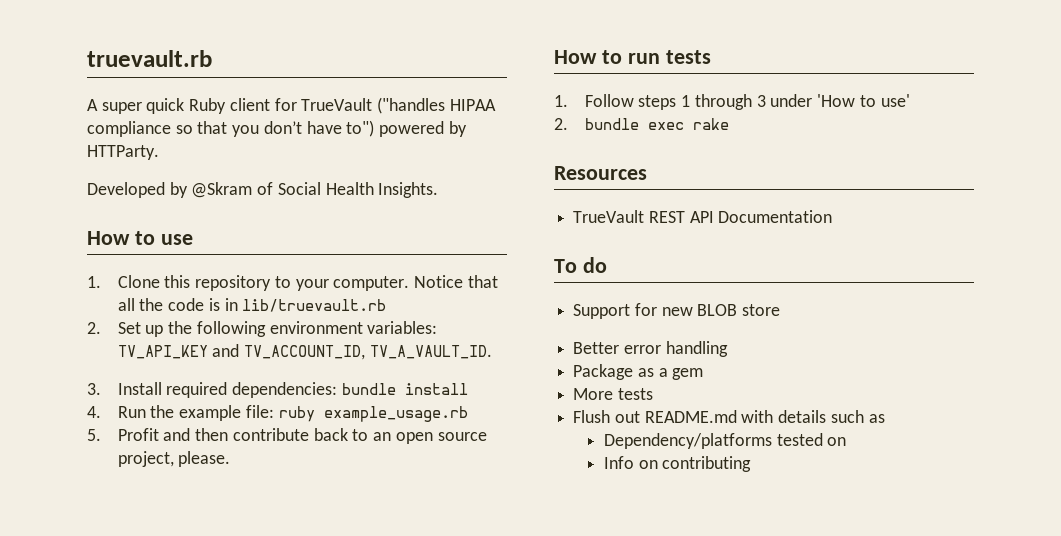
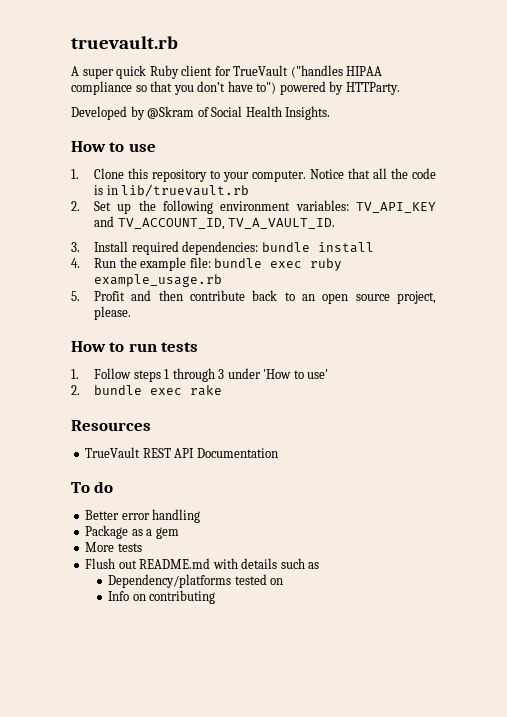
- 4. Run the example file: ruby example_usage.rb
+ 4. Run the example file: bundle exec ruby example_usage.rb
- Support for new BLOB store

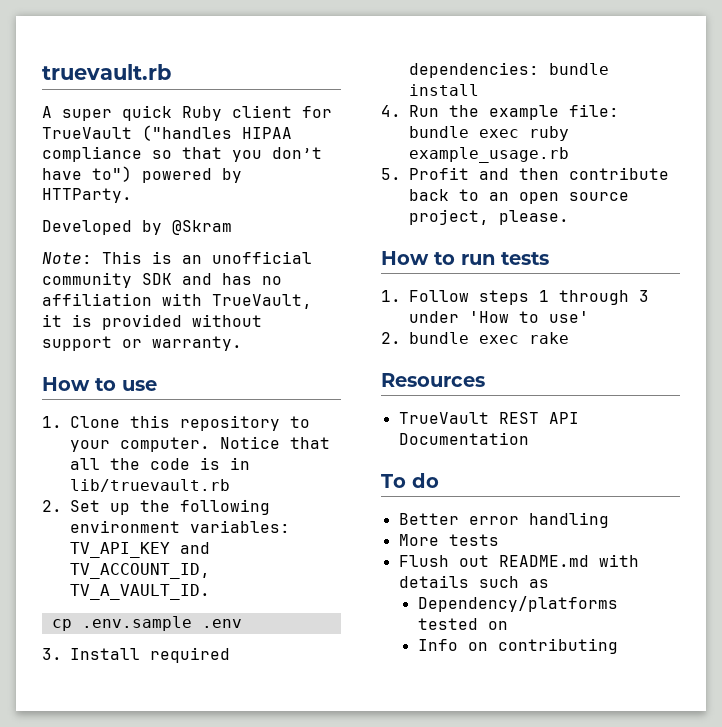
- Developed by @Skram of Social Health Insights.
+ Developed by @Skram
+ Note: This is an unofficial community SDK and has no affiliation with TrueVault, it is provided without support or warranty.
+ cp .env.sample .env
- Package as a gem

